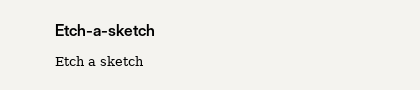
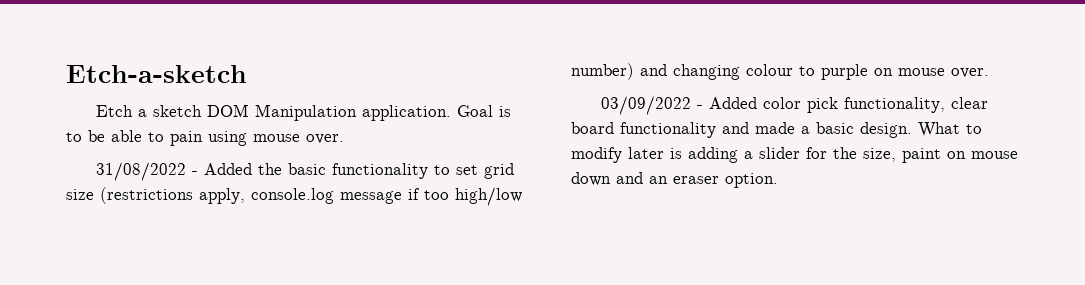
- Etch a sketch
+ Etch a sketch DOM Manipulation application. Goal is to be able to pain using mouse over.
+ 31/08/2022 - Added the basic functionality to set grid size (restrictions apply, console.log message if too high/low number) and changing colour to purple on mouse over.
+ 03/09/2022 - Added color pick functionality, clear board functionality and made a basic design. What to modify later is adding a slider for the size, paint on mouse down and an eraser option.

